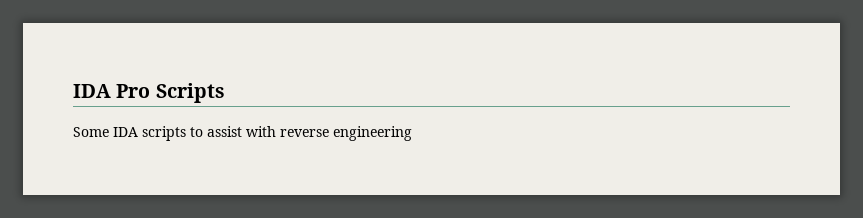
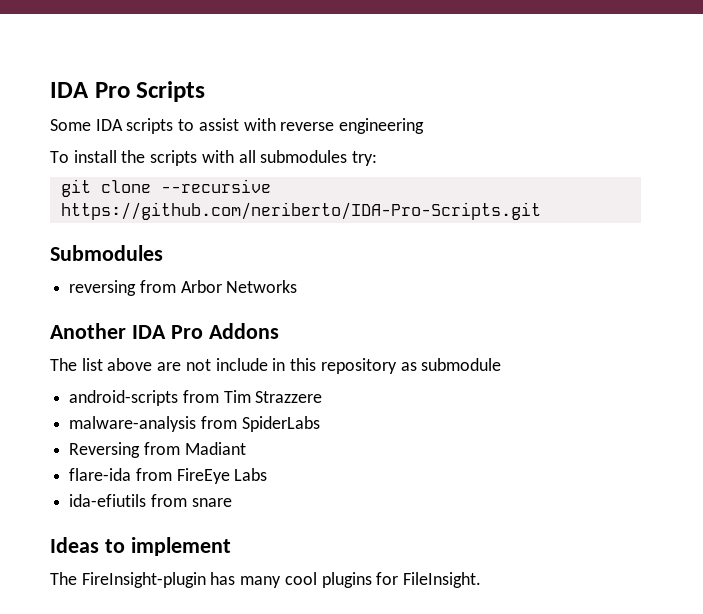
+ To install the scripts with all submodules try:
+ git clone --recursive https://github.com/neriberto/IDA-Pro-Scripts.git
+ Submodules
+ reversing from Arbor Networks
+ Another IDA Pro Addons
+ The list above are not include in this repository as submodule
+ android-scripts from Tim Strazzere
+ malware-analysis from SpiderLabs
+ Reversing from Madiant
+ flare-ida from FireEye Labs
+ ida-efiutils from snare
+ Ideas to implement
+ The FireInsight-plugin has many cool plugins for FileInsight.

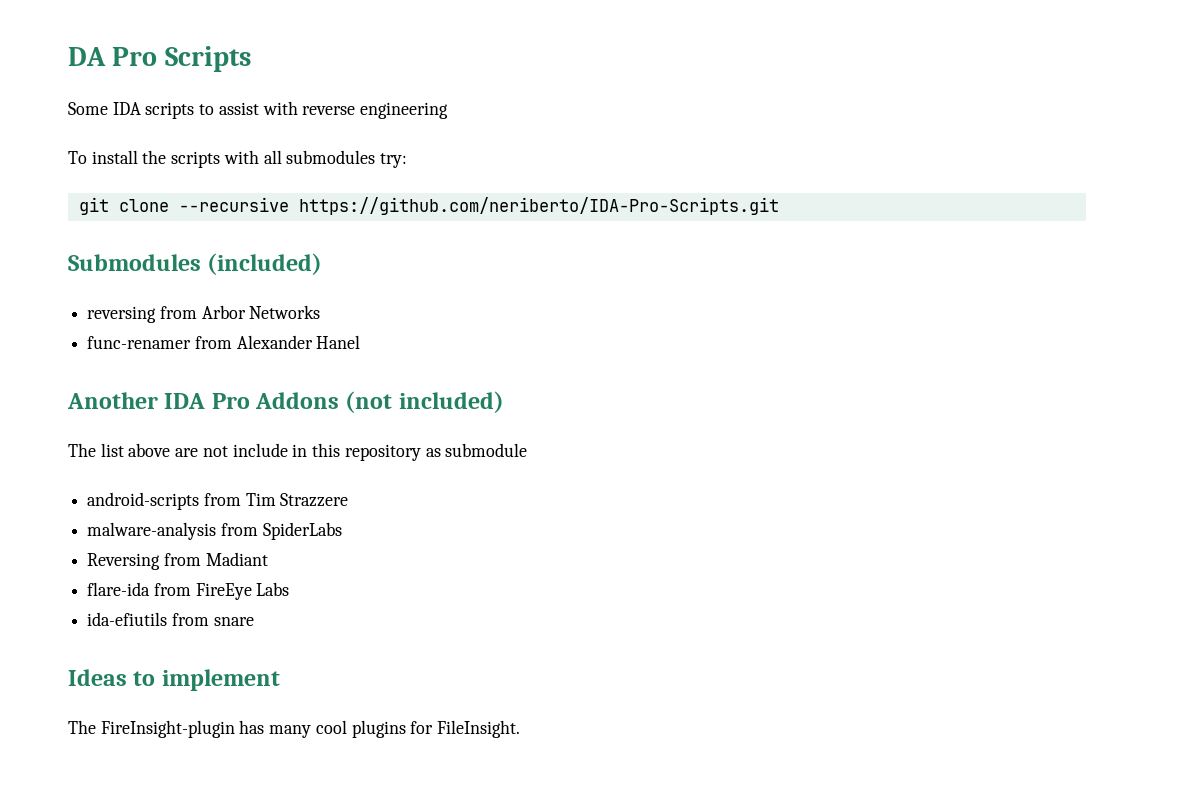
- IDA Pro Scripts
+ DA Pro Scripts
- Submodules
+ Submodules (included)
+ func-renamer from Alexander Hanel
- Another IDA Pro Addons
+ Another IDA Pro Addons (not included)

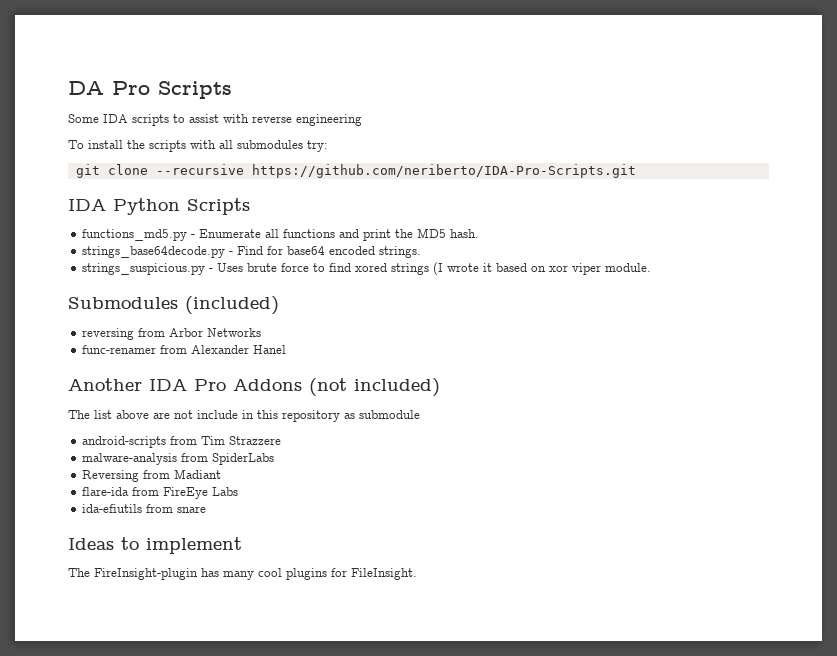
+ IDA Python Scripts
+ functions_md5.py - Enumerate all functions and print the MD5 hash.
+ strings_base64decode.py - Find for base64 encoded strings.
+ strings_suspicious.py - Uses brute force to find xored strings (I wrote it based on xor viper module.

